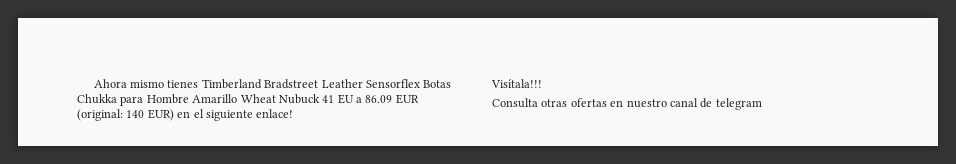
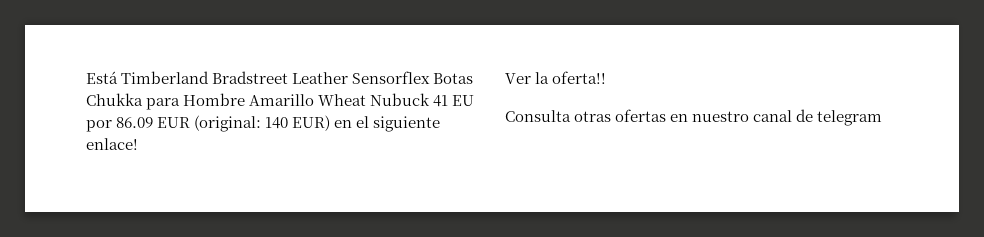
- Ahora mismo tienes Timberland Bradstreet Leather Sensorflex Botas Chukka para Hombre Amarillo Wheat Nubuck 41 EU a 86.09 EUR (original: 140 EUR) en el siguiente enlace!
+ Está Timberland Bradstreet Leather Sensorflex Botas Chukka para Hombre Amarillo Wheat Nubuck 41 EU por 86.09 EUR (original: 140 EUR) en el siguiente enlace!
- Visítala!!!
+ Ver la oferta!!

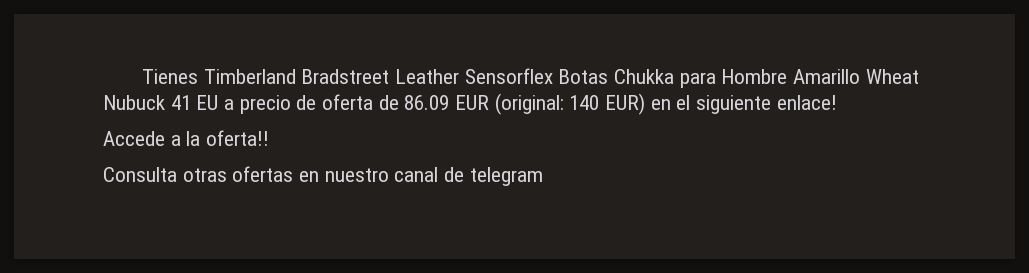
- Está Timberland Bradstreet Leather Sensorflex Botas Chukka para Hombre Amarillo Wheat Nubuck 41 EU por 86.09 EUR (original: 140 EUR) en el siguiente enlace!
+ Tienes Timberland Bradstreet Leather Sensorflex Botas Chukka para Hombre Amarillo Wheat Nubuck 41 EU a precio de oferta de 86.09 EUR (original: 140 EUR) en el siguiente enlace!
- Ver la oferta!!
+ Accede a la oferta!!

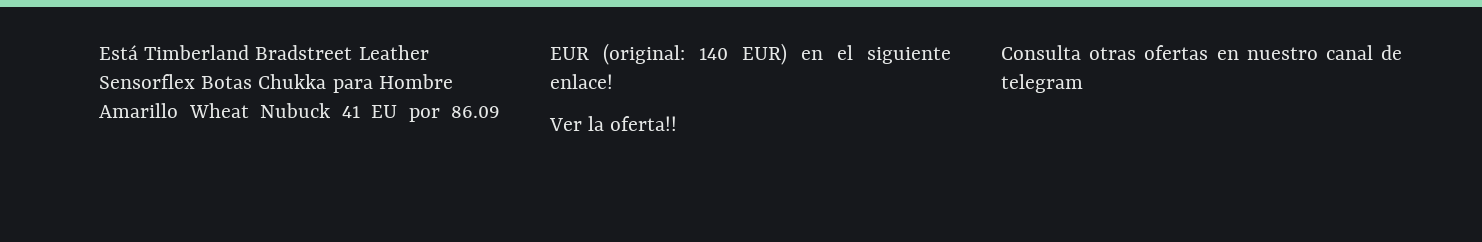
- Tienes Timberland Bradstreet Leather Sensorflex Botas Chukka para Hombre Amarillo Wheat Nubuck 41 EU a precio de oferta de 86.09 EUR (original: 140 EUR) en el siguiente enlace!
+ Está Timberland Bradstreet Leather Sensorflex Botas Chukka para Hombre Amarillo Wheat Nubuck 41 EU por 86.09 EUR (original: 140 EUR) en el siguiente enlace!
- Accede a la oferta!!
+ Ver la oferta!!

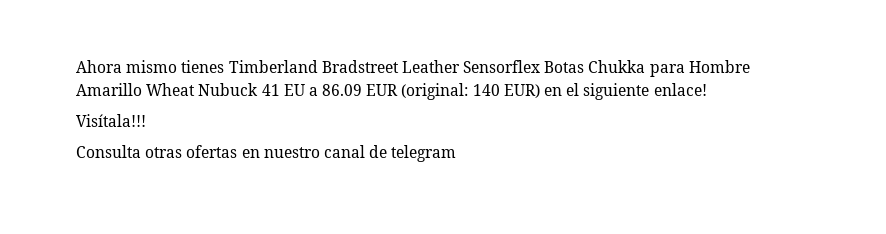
- Está Timberland Bradstreet Leather Sensorflex Botas Chukka para Hombre Amarillo Wheat Nubuck 41 EU por 86.09 EUR (original: 140 EUR) en el siguiente enlace!
+ Ahora mismo tienes Timberland Bradstreet Leather Sensorflex Botas Chukka para Hombre Amarillo Wheat Nubuck 41 EU a 86.09 EUR (original: 140 EUR) en el siguiente enlace!
- Ver la oferta!!
+ Visítala!!!

